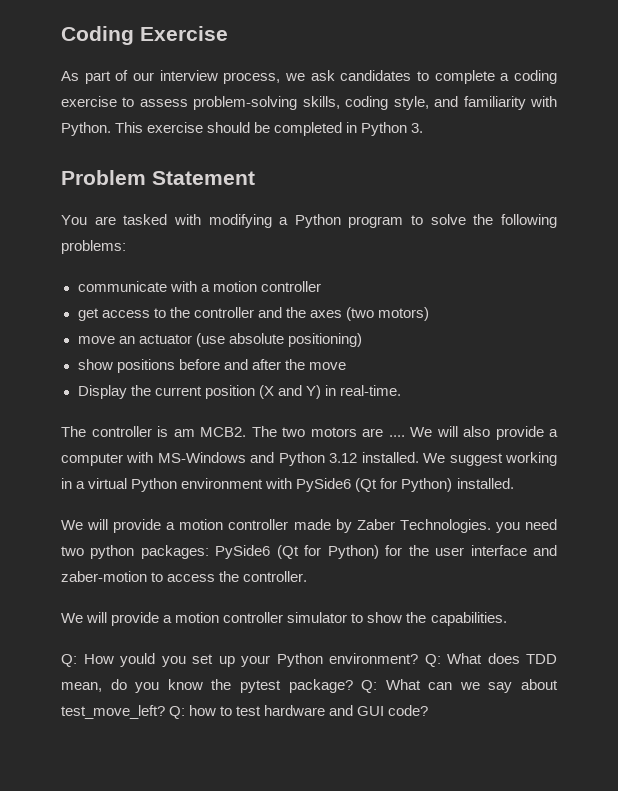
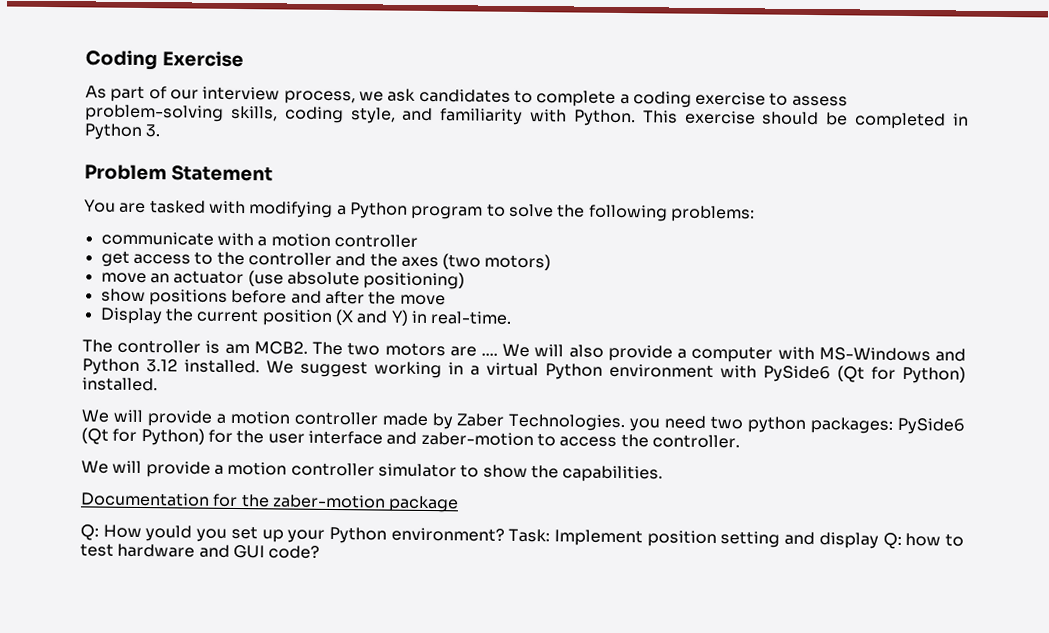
+ Documentation for the zaber-motion package
- Q: What does TDD mean, do you know the pytest package? Q: What can we say about test_move_left? Q: how to test hardware and GUI code?
+ Task: Implement position setting and display Q: how to test hardware and GUI code?

